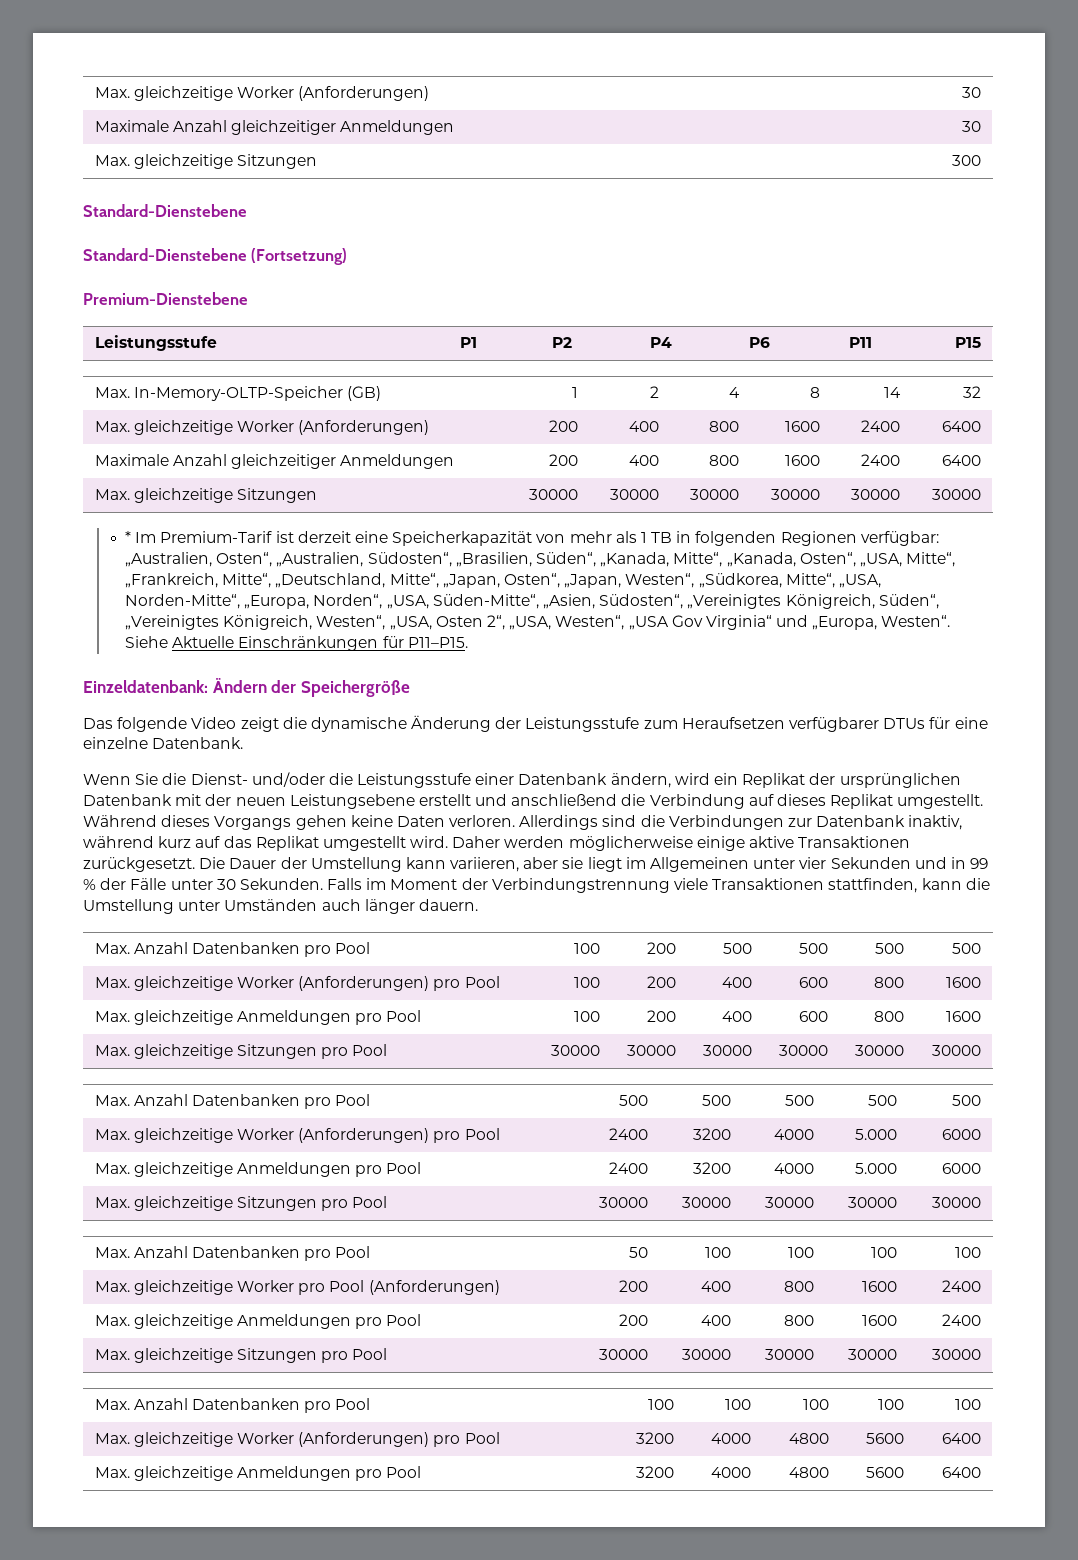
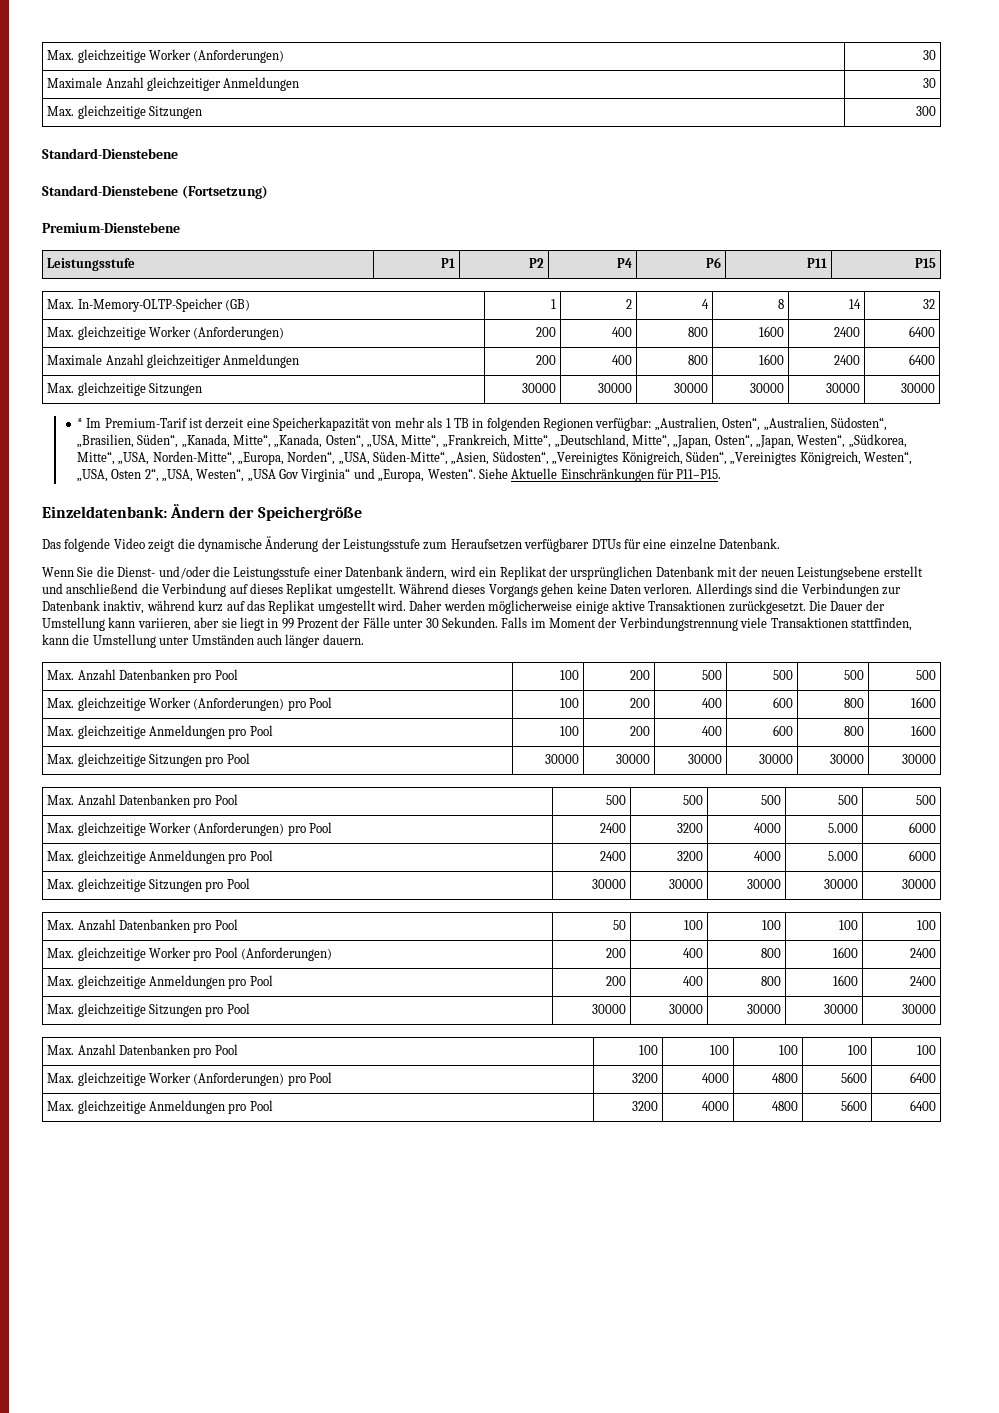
- Die Dauer der Umstellung kann variieren, aber sie liegt im Allgemeinen unter vier Sekunden und in 99 % der Fälle unter 30 Sekunden.
+ Die Dauer der Umstellung kann variieren, aber sie liegt in 99 Prozent der Fälle unter 30 Sekunden.

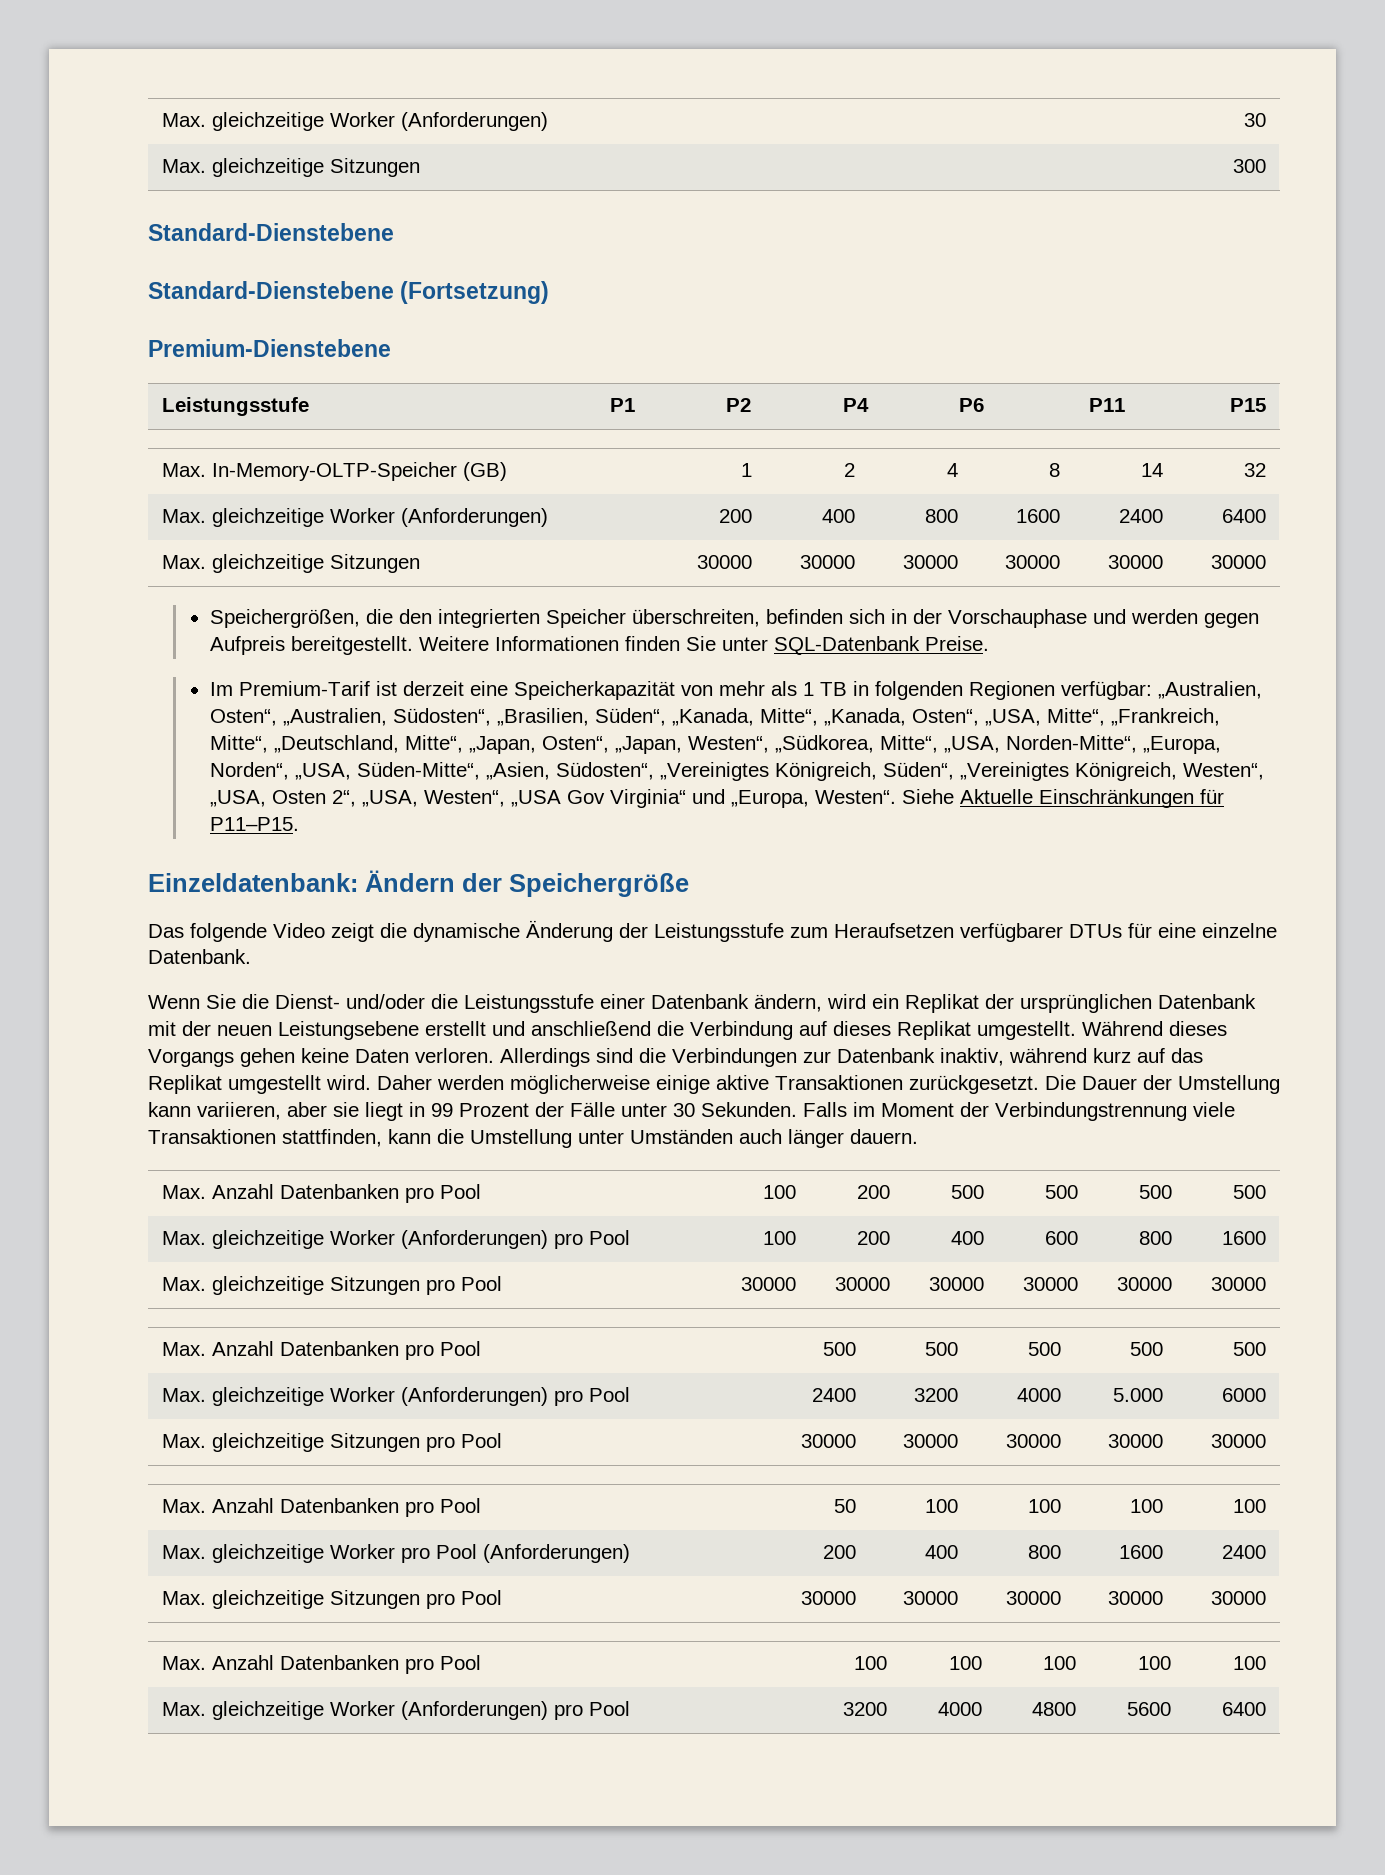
- Maximale Anzahl gleichzeitiger Anmeldungen | 30
- Maximale Anzahl gleichzeitiger Anmeldungen | 200 | 400 | 800 | 1600 | 2400 | 6400
- * Im Premium-Tarif ist derzeit eine Speicherkapazität von mehr als 1 TB in folgenden Regionen verfügbar:
+ Speichergrößen, die den integrierten Speicher überschreiten, befinden sich in der Vorschauphase und werden gegen Aufpreis bereitgestellt. Weitere Informationen finden Sie unter SQL-Datenbank Preise.
+ Im Premium-Tarif ist derzeit eine Speicherkapazität von mehr als 1 TB in folgenden Regionen verfügbar:
- Max. gleichzeitige Anmeldungen pro Pool | 100 | 200 | 400 | 600 | 800 | 1600
- Max. gleichzeitige Anmeldungen pro Pool | 2400 | 3200 | 4000 | 5.000 | 6000
- Max. gleichzeitige Anmeldungen pro Pool | 200 | 400 | 800 | 1600 | 2400
- Max. gleichzeitige Anmeldungen pro Pool | 3200 | 4000 | 4800 | 5600 | 6400

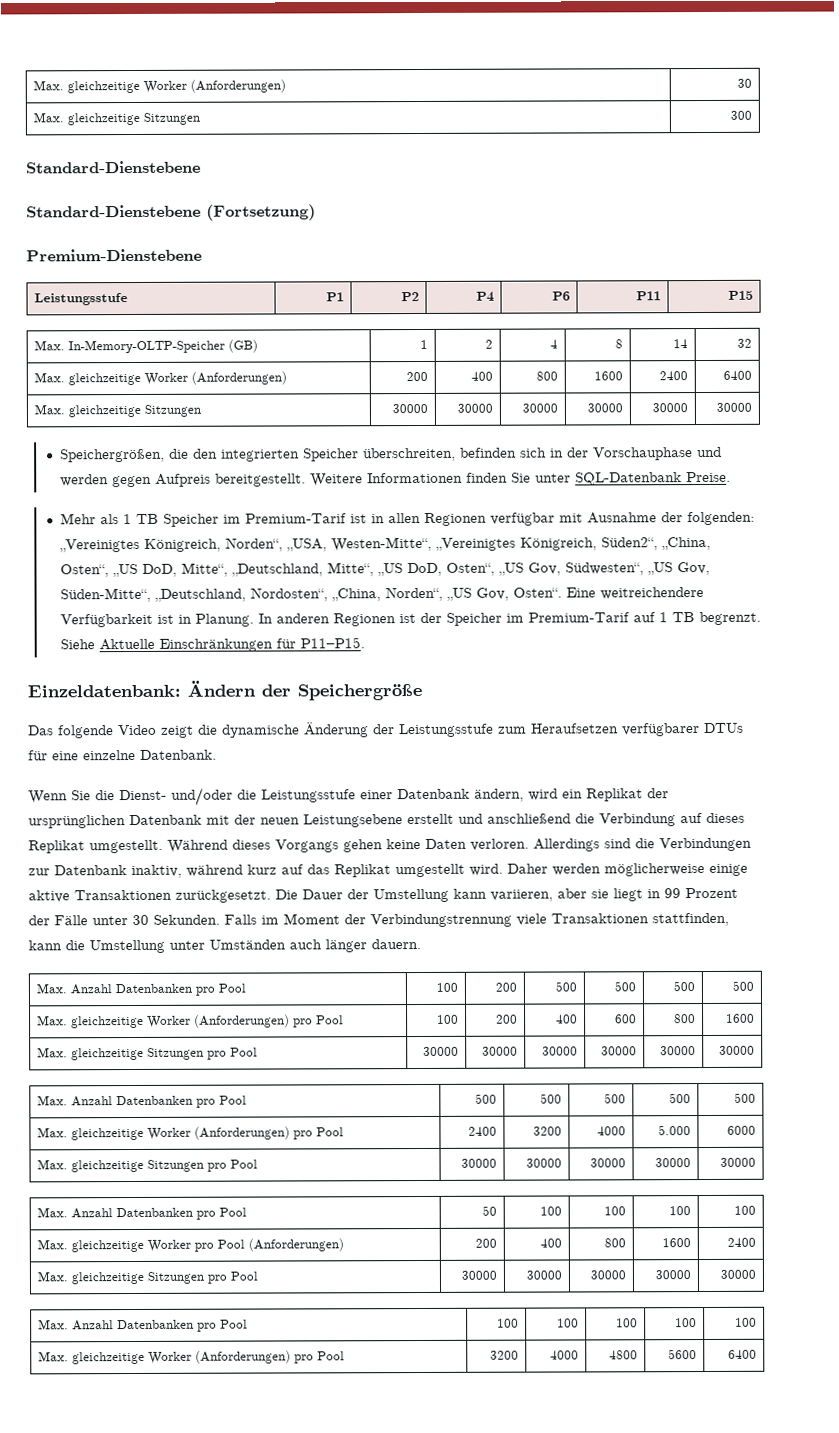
- Im Premium-Tarif ist derzeit eine Speicherkapazität von mehr als 1 TB in folgenden Regionen verfügbar: „Australien, Osten“, „Australien, Südosten“, „Brasilien, Süden“, „Kanada, Mitte“, „Kanada, Osten“, „USA, Mitte“, „Frankreich, Mitte“, „Deutschland, Mitte“, „Japan, Osten“, „Japan, Westen“, „Südkorea, Mitte“, „USA, Norden-Mitte“, „Europa, Norden“, „USA, Süden-Mitte“, „Asien, Südosten“, „Vereinigtes Königreich, Süden“, „Vereinigtes Königreich, Westen“, „USA, Osten 2“, „USA, Westen“, „USA Gov Virginia“ und „Europa, Westen“.
+ Mehr als 1 TB Speicher im Premium-Tarif ist in allen Regionen verfügbar mit Ausnahme der folgenden: „Vereinigtes Königreich, Norden“, „USA, Westen-Mitte“, „Vereinigtes Königreich, Süden2“, „China, Osten“, „US DoD, Mitte“, „Deutschland, Mitte“, „US DoD, Osten“, „US Gov, Südwesten“, „US Gov, Süden-Mitte“, „Deutschland, Nordosten“, „China, Norden“, „US Gov, Osten“. Eine weitreichendere Verfügbarkeit ist in Planung. In anderen Regionen ist der Speicher im Premium-Tarif auf 1 TB begrenzt.

